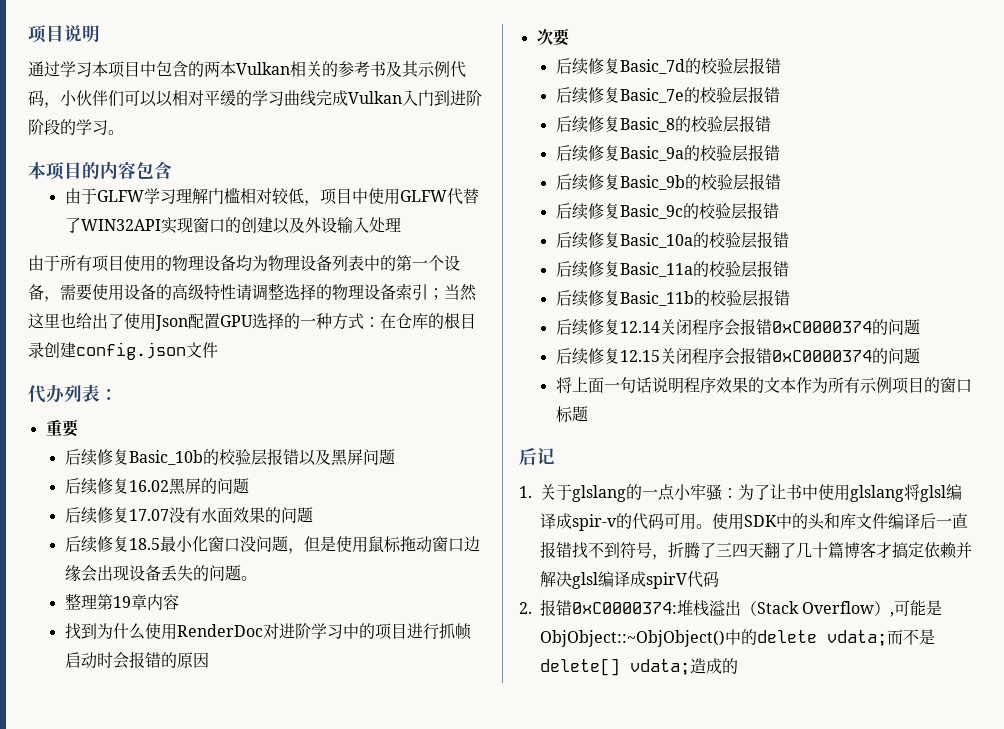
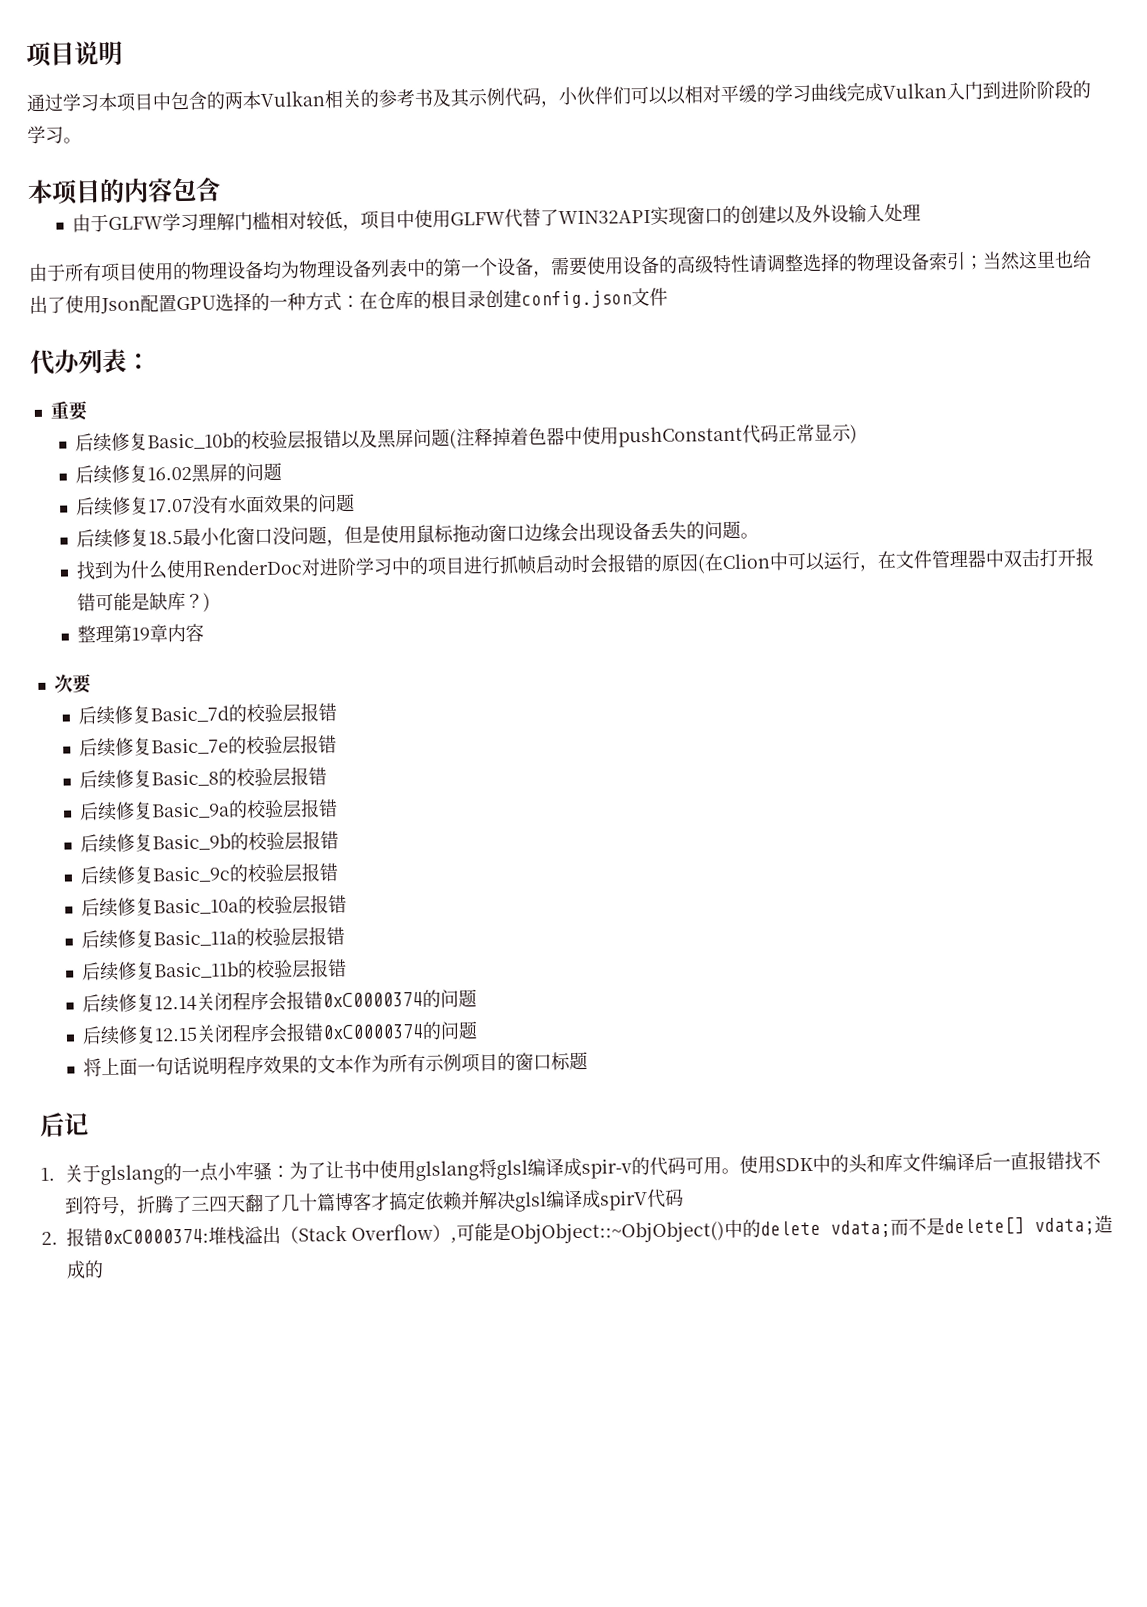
- 后续修复Basic_10b的校验层报错以及黑屏问题
+ 后续修复Basic_10b的校验层报错以及黑屏问题(注释掉着色器中使用pushConstant代码正常显示)
- 整理第19章内容
- 找到为什么使用RenderDoc对进阶学习中的项目进行抓帧启动时会报错的原因
+ 找到为什么使用RenderDoc对进阶学习中的项目进行抓帧启动时会报错的原因(在Clion中可以运行，在文件管理器中双击打开报错可能是缺库？)
+ 整理第19章内容

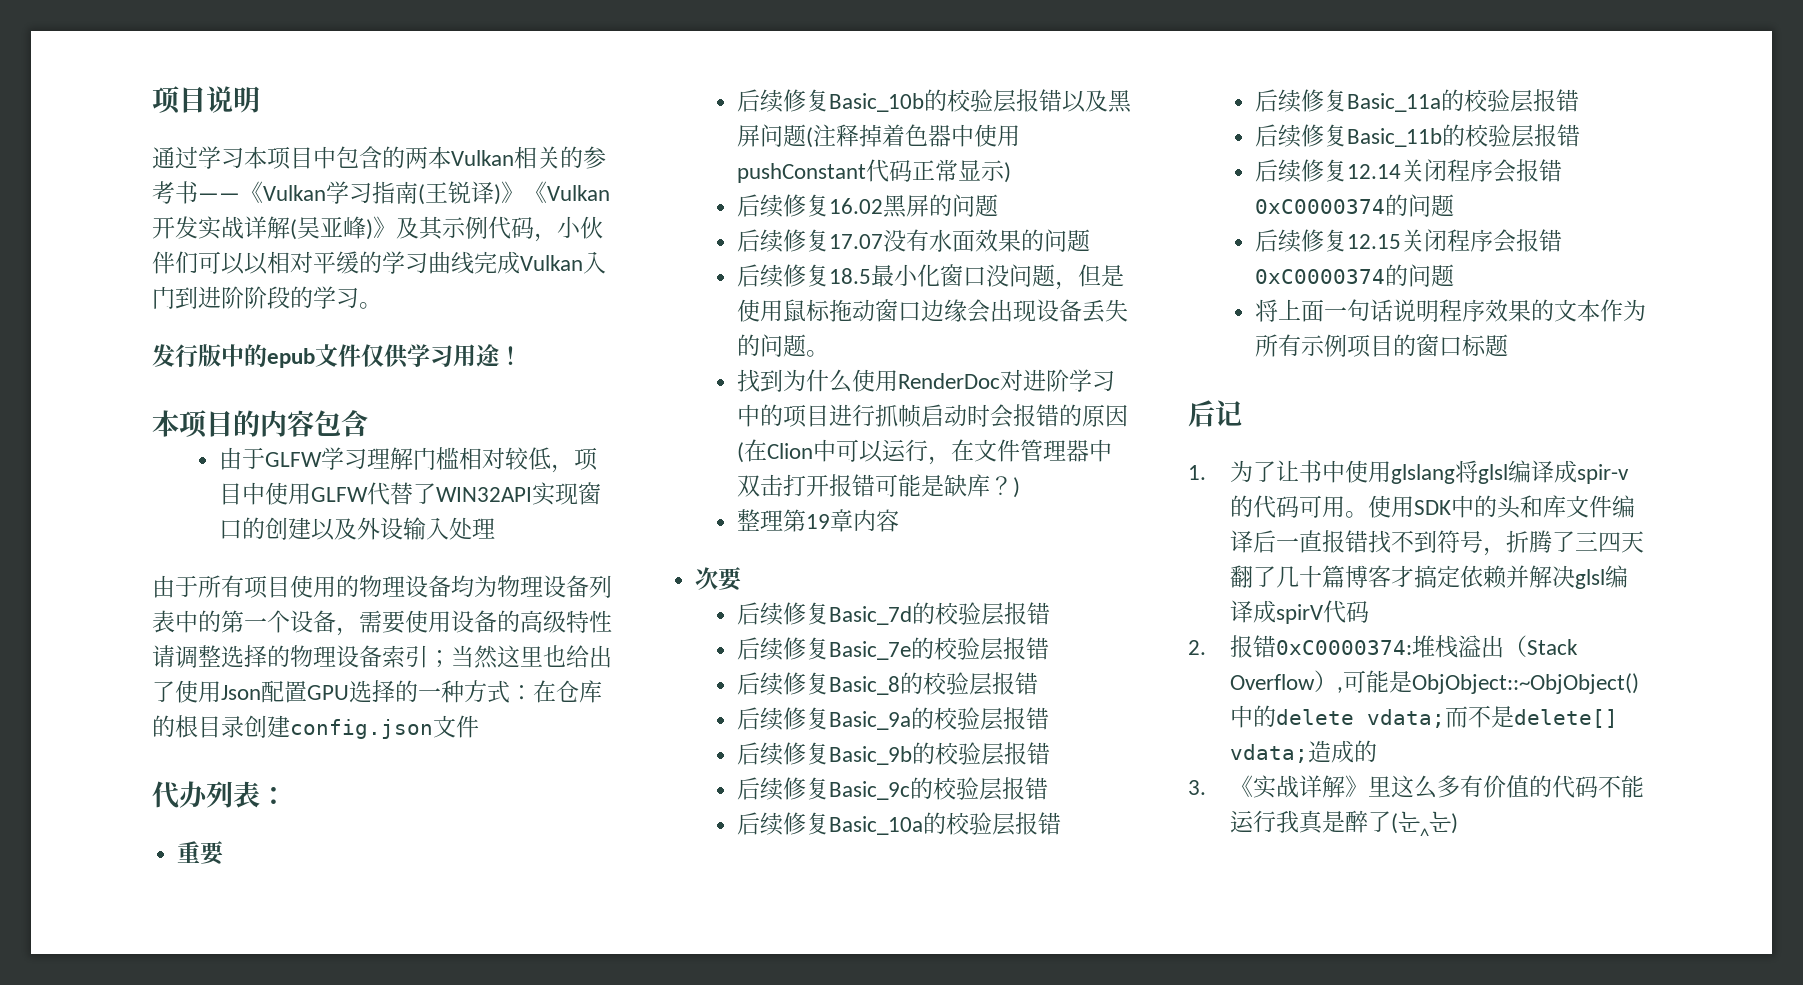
- 通过学习本项目中包含的两本Vulkan相关的参考书及其示例代码，小伙伴们可以以相对平缓的学习曲线完成Vulkan入门到进阶阶段的学习。
+ 通过学习本项目中包含的两本Vulkan相关的参考书——《Vulkan学习指南(王锐译)》《Vulkan开发实战详解(吴亚峰)》及其示例代码，小伙伴们可以以相对平缓的学习曲线完成Vulkan入门到进阶阶段的学习。
+ 发行版中的epub文件仅供学习用途！
- 1.关于glslang的一点小牢骚：为了让书中使用glslang将glsl编译成spir-v的代码可用。
+ 1.为了让书中使用glslang将glsl编译成spir-v的代码可用。
+ 3.《实战详解》里这么多有价值的代码不能运行我真是醉了(눈‸눈)

